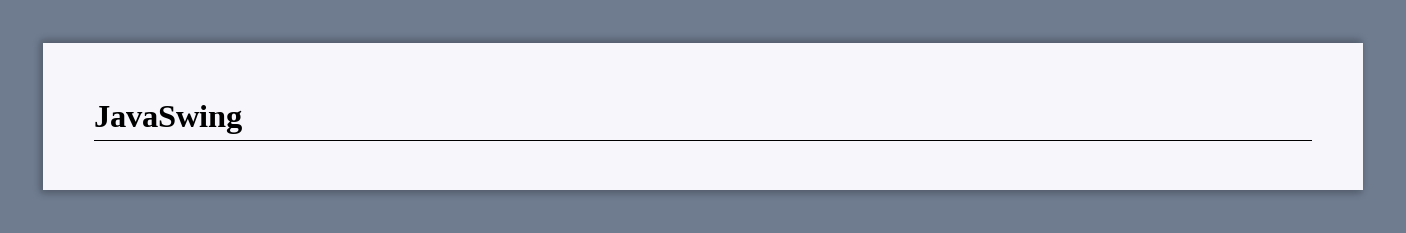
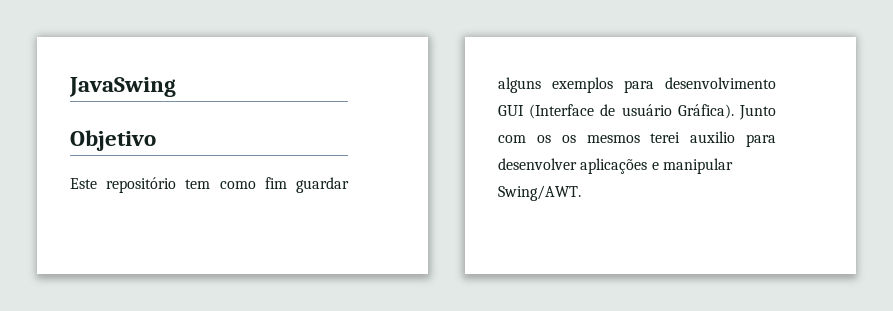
+ Objetivo
+ Este repositório tem como fim guardar alguns exemplos para desenvolvimento GUI (Interface de usuário Gráfica). Junto com os os mesmos terei auxilio para desenvolver aplicações e manipular Swing/AWT.

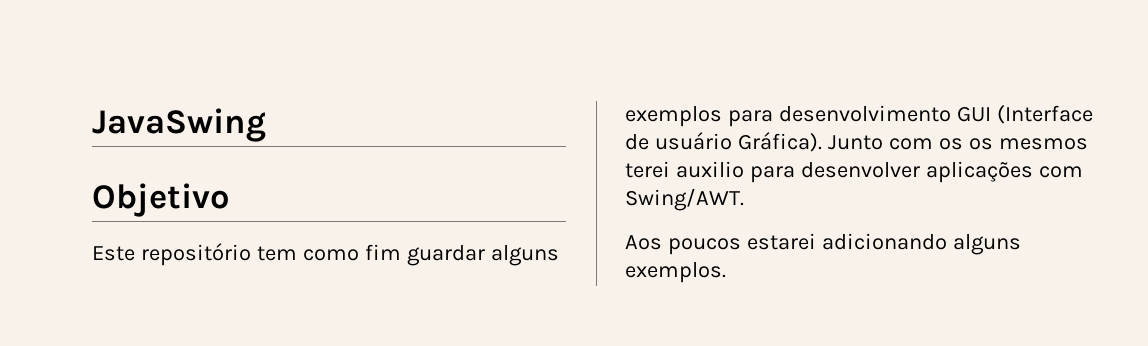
- Junto com os os mesmos terei auxilio para desenvolver aplicações e manipular Swing/AWT.
+ Junto com os os mesmos terei auxilio para desenvolver aplicações com Swing/AWT.
+ Aos poucos estarei adicionando alguns exemplos.

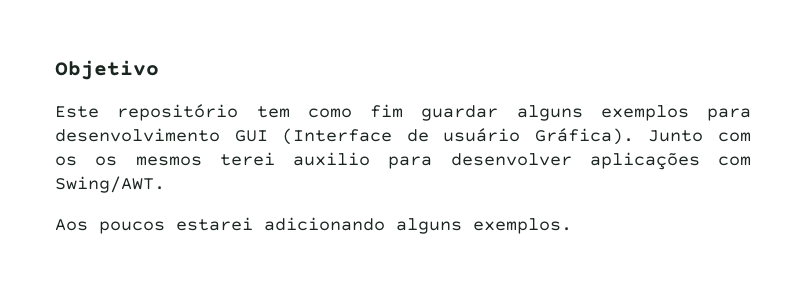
- JavaSwing

